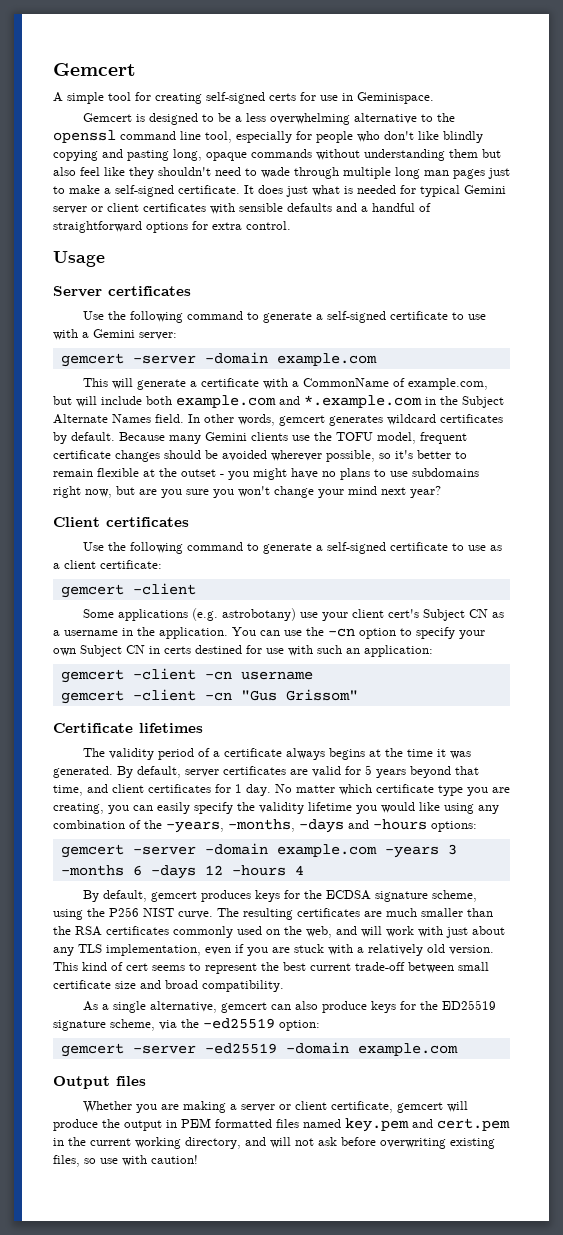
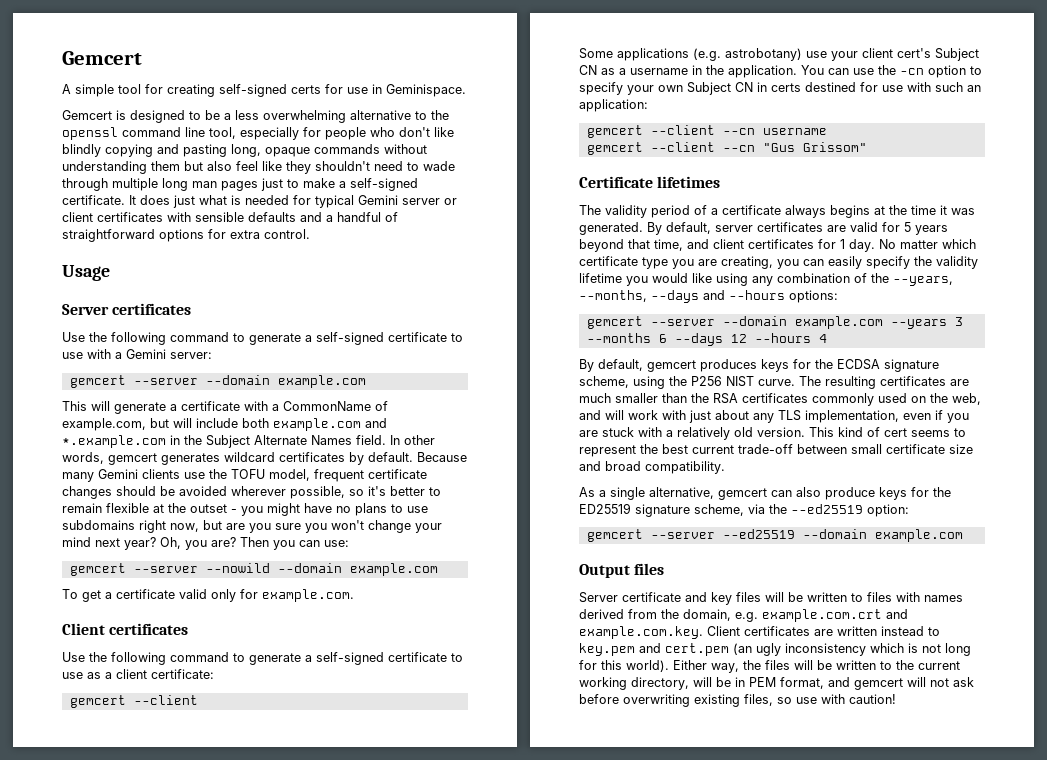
  Use the following command to generate a self-signed certificate to use with a Gemini server:
- gemcert -server -domain example.com
+ gemcert --server --domain example.com
+ Oh, you are? Then you can use:
+ gemcert --server --nowild --domain example.com
+ To get a certificate valid only for example.com.
  Use the following command to generate a self-signed certificate to use as a client certificate:
- gemcert -client
+ gemcert --client
- gemcert -client -cn username
+ gemcert --client --cn username
- gemcert -client -cn "Gus Grissom"
+ gemcert --client --cn "Gus Grissom"
- No matter which certificate type you are creating, you can easily specify the validity lifetime you would like using any combination of the -years, -months, -days and -hours options:
- gemcert -server -domain example.com -years 3 -months 6 -days 12 -hours 4
+ No matter which certificate type you are creating, you can easily specify the validity lifetime you would like using any combination of the --years, --months, --days and --hours options:
+ gemcert --server --domain example.com --years 3 --months 6 --days 12 --hours 4
- As a single alternative, gemcert can also produce keys for the ED25519 signature scheme, via the -ed25519 option:
+ As a single alternative, gemcert can also produce keys for the ED25519 signature scheme, via the --ed25519 option:
- gemcert -server -ed25519 -domain example.com
+ gemcert --server --ed25519 --domain example.com
- Whether you are making a server or client certificate, gemcert will produce the output in PEM formatted files named key.pem and cert.pem in the current working directory, and will not ask before overwriting existing files, so use with caution!
+ Server certificate and key files will be written to files with names derived from the domain, e.g. example.com.crt and example.com.key. Client certificates are written instead to key.pem and cert.pem (an ugly inconsistency which is not long for this world). Either way, the files will be written to the current working directory, will be in PEM format, and gemcert will not ask before overwriting existing files, so use with caution!

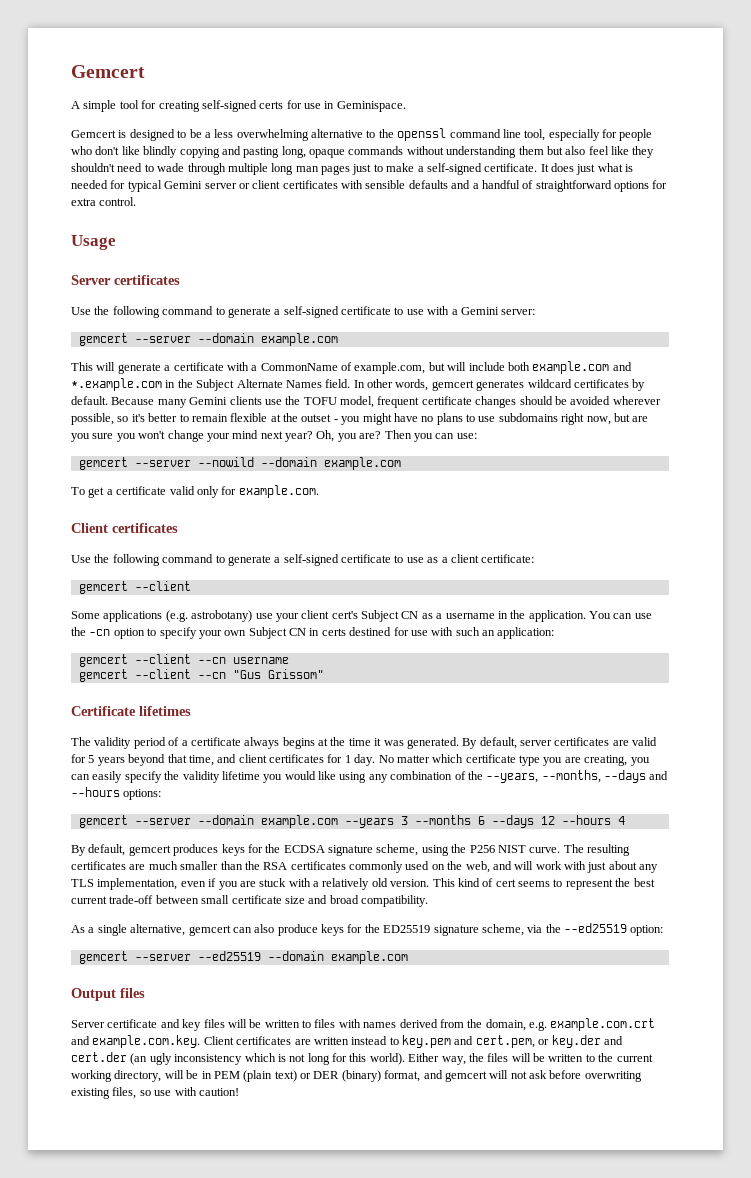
- Server certificate and key files will be written to files with names derived from the domain, e.g. example.com.crt and example.com.key. Client certificates are written instead to key.pem and cert.pem (an ugly inconsistency which is not long for this world).
+ Server certificate and key files will be written to files with names derived from the domain, e.g. example.com.crt and example.com.key. Client certificates are written instead to key.pem and cert.pem, or key.der and cert.der (an ugly inconsistency which is not long for this world).
- Either way, the files will be written to the current working directory, will be in PEM format, and gemcert will not ask before overwriting existing files, so use with caution!
+ Either way, the files will be written to the current working directory, will be in PEM (plain text) or DER (binary) format, and gemcert will not ask before overwriting existing files, so use with caution!

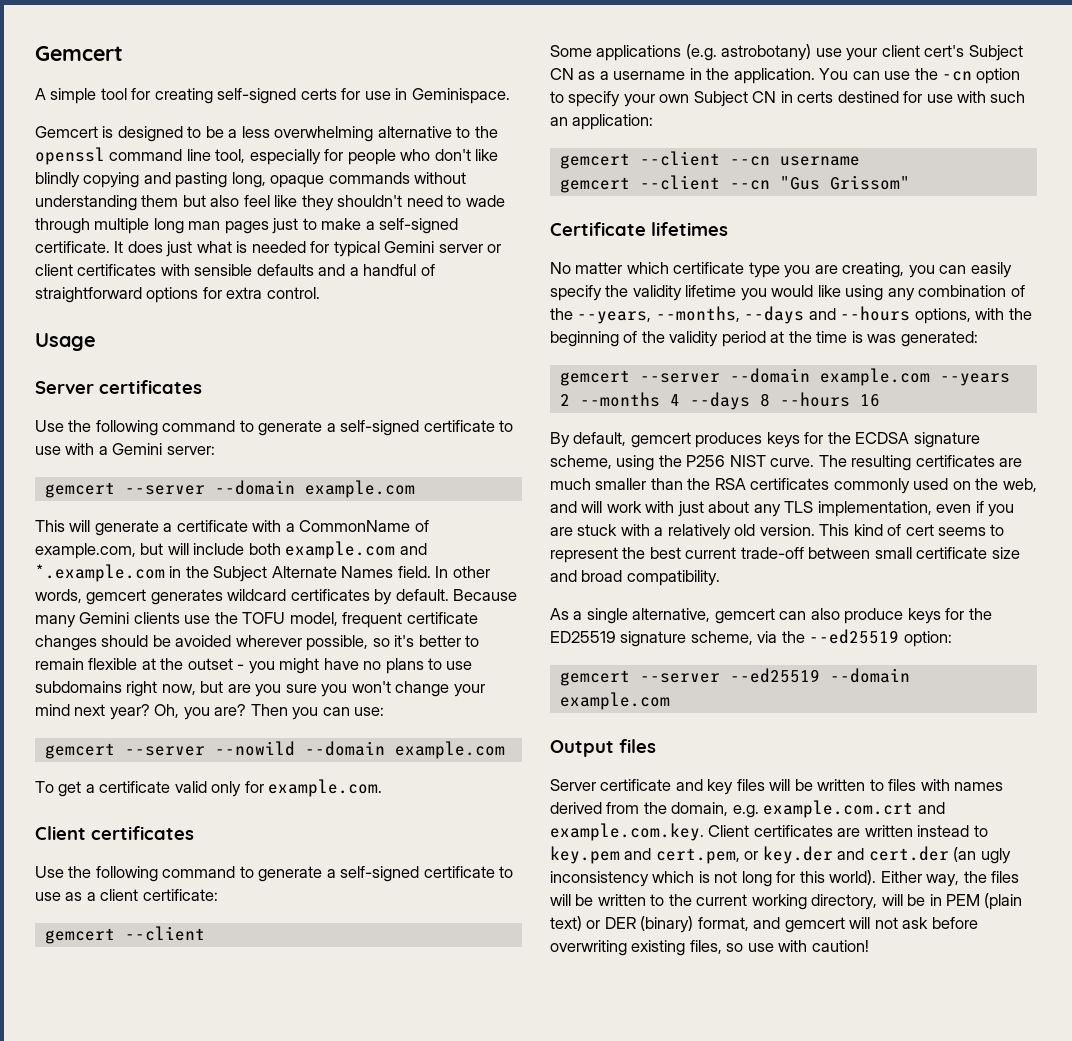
- The validity period of a certificate always begins at the time it was generated. By default, server certificates are valid for 5 years beyond that time, and client certificates for 1 day. No matter which certificate type you are creating, you can easily specify the validity lifetime you would like using any combination of the --years, --months, --days and --hours options:
+ No matter which certificate type you are creating, you can easily specify the validity lifetime you would like using any combination of the --years, --months, --days and --hours options, with the beginning of the validity period at the time is was generated:
- gemcert --server --domain example.com --years 3 --months 6 --days 12 --hours 4
+ gemcert --server --domain example.com --years 2 --months 4 --days 8 --hours 16

